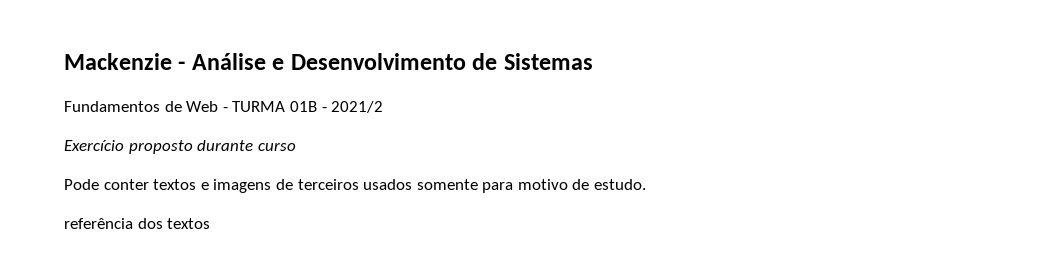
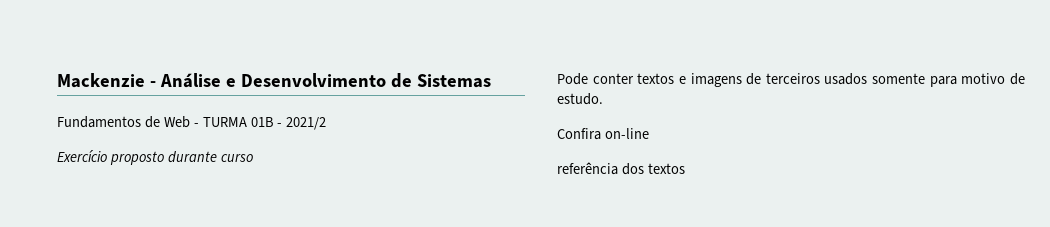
+ Confira on-line

